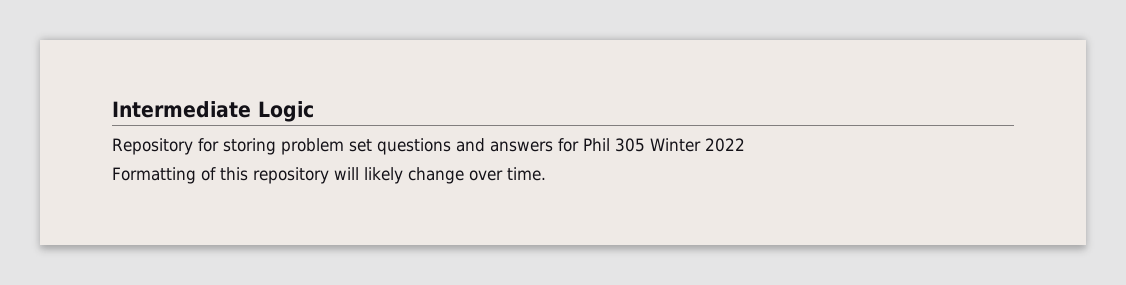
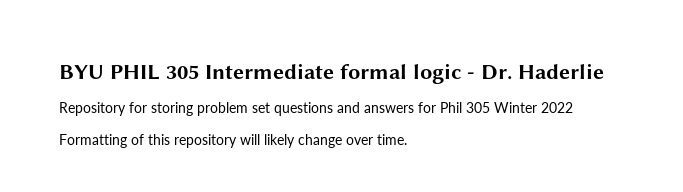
- Intermediate Logic
+ BYU PHIL 305 Intermediate formal logic - Dr. Haderlie

